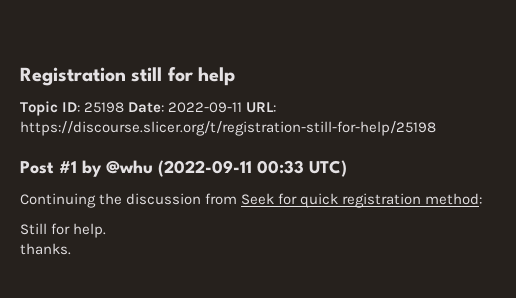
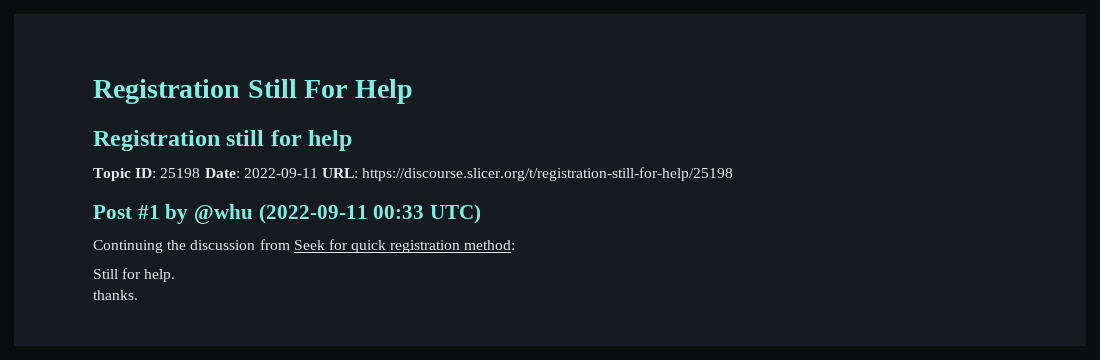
+ Registration Still For Help

